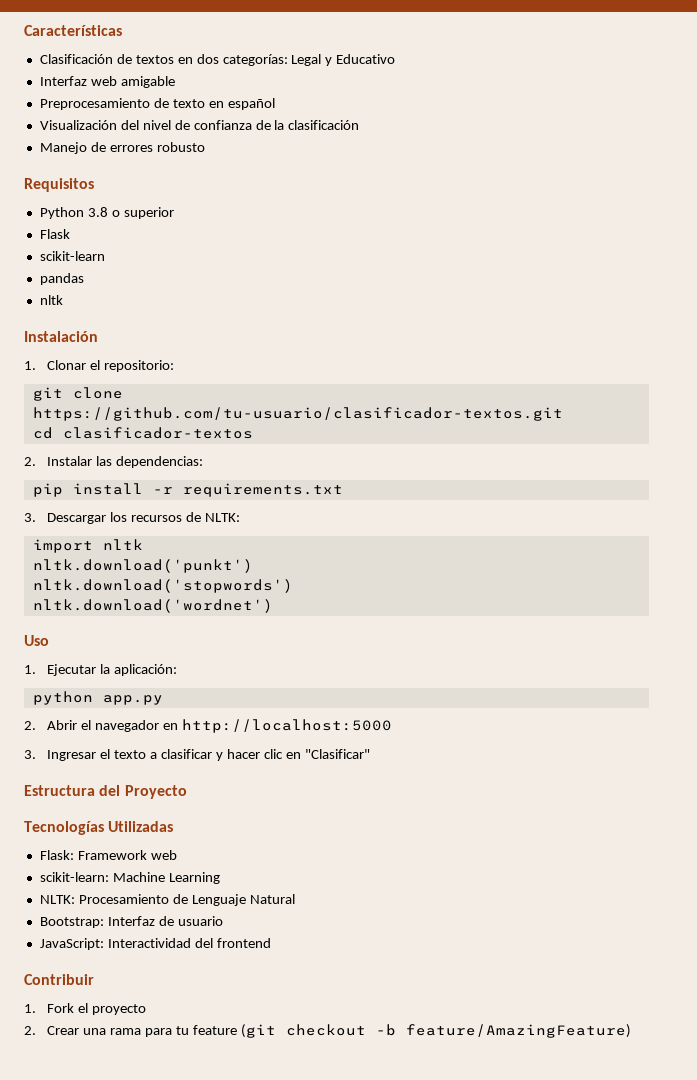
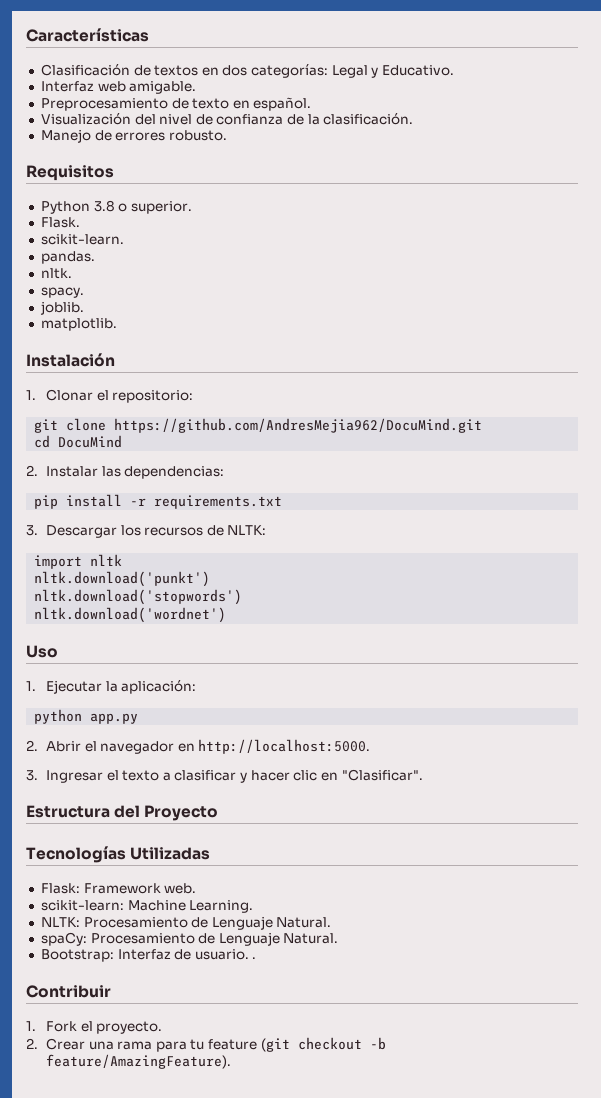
- Clasificación de textos en dos categorías: Legal y Educativo
+ Clasificación de textos en dos categorías: Legal y Educativo.
- Interfaz web amigable
+ Interfaz web amigable.
- Preprocesamiento de texto en español
+ Preprocesamiento de texto en español.
- Visualización del nivel de confianza de la clasificación
+ Visualización del nivel de confianza de la clasificación.
- Manejo de errores robusto
+ Manejo de errores robusto.
- Python 3.8 o superior
- Flask
- scikit-learn
- pandas
- nltk
+ Python 3.8 o superior.
+ Flask.
+ scikit-learn.
+ pandas.
+ nltk.
+ spacy.
+ joblib.
+ matplotlib.
- git clone https://github.com/tu-usuario/clasificador-textos.git
+ git clone https://github.com/AndresMejia962/DocuMind.git
- cd clasificador-textos
+ cd DocuMind
- 2. Abrir el navegador en http://localhost:5000
+ 2. Abrir el navegador en http://localhost:5000.
- 3. Ingresar el texto a clasificar y hacer clic en "Clasificar"
+ 3. Ingresar el texto a clasificar y hacer clic en "Clasificar".
- Flask: Framework web
+ Flask: Framework web.
- scikit-learn: Machine Learning
+ scikit-learn: Machine Learning.
- NLTK: Procesamiento de Lenguaje Natural
- Bootstrap: Interfaz de usuario
- JavaScript: Interactividad del frontend
+ NLTK: Procesamiento de Lenguaje Natural.
+ spaCy: Procesamiento de Lenguaje Natural.
+ Bootstrap: Interfaz de usuario. .
- 1. Fork el proyecto
+ 1. Fork el proyecto.
- 2. Crear una rama para tu feature (git checkout -b feature/AmazingFeature)
+ 2. Crear una rama para tu feature (git checkout -b feature/AmazingFeature).

